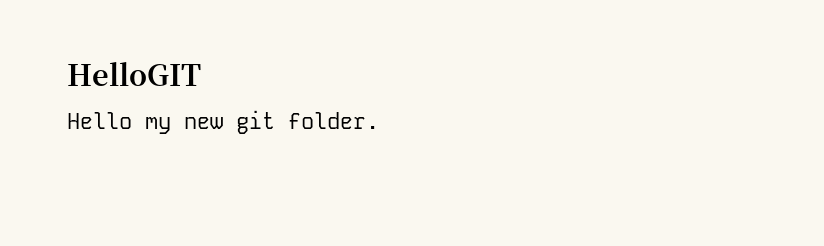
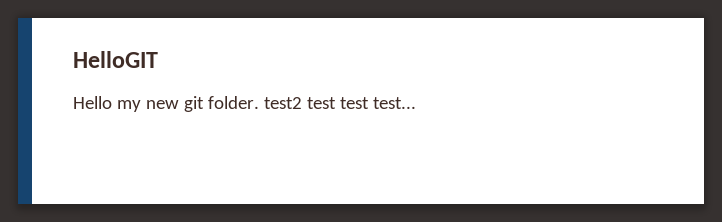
- Hello my new git folder.
+ Hello my new git folder. test2 test test test...

